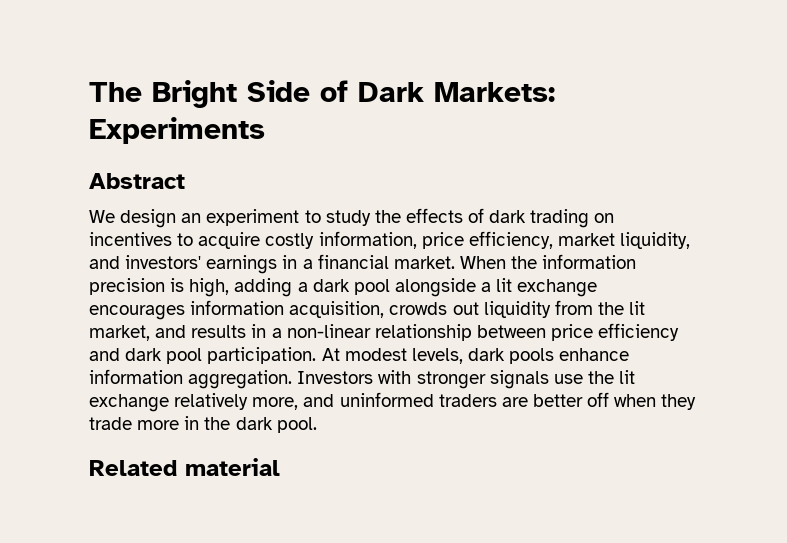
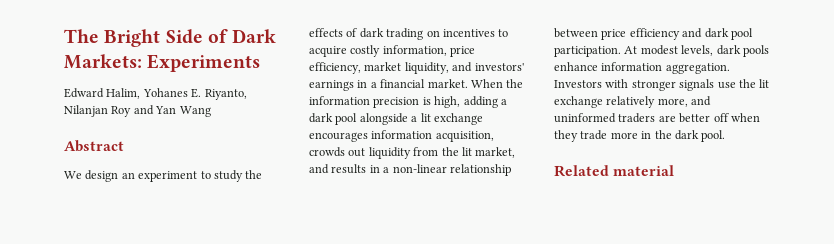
+ Edward Halim, Yohanes E. Riyanto, Nilanjan Roy and Yan Wang

